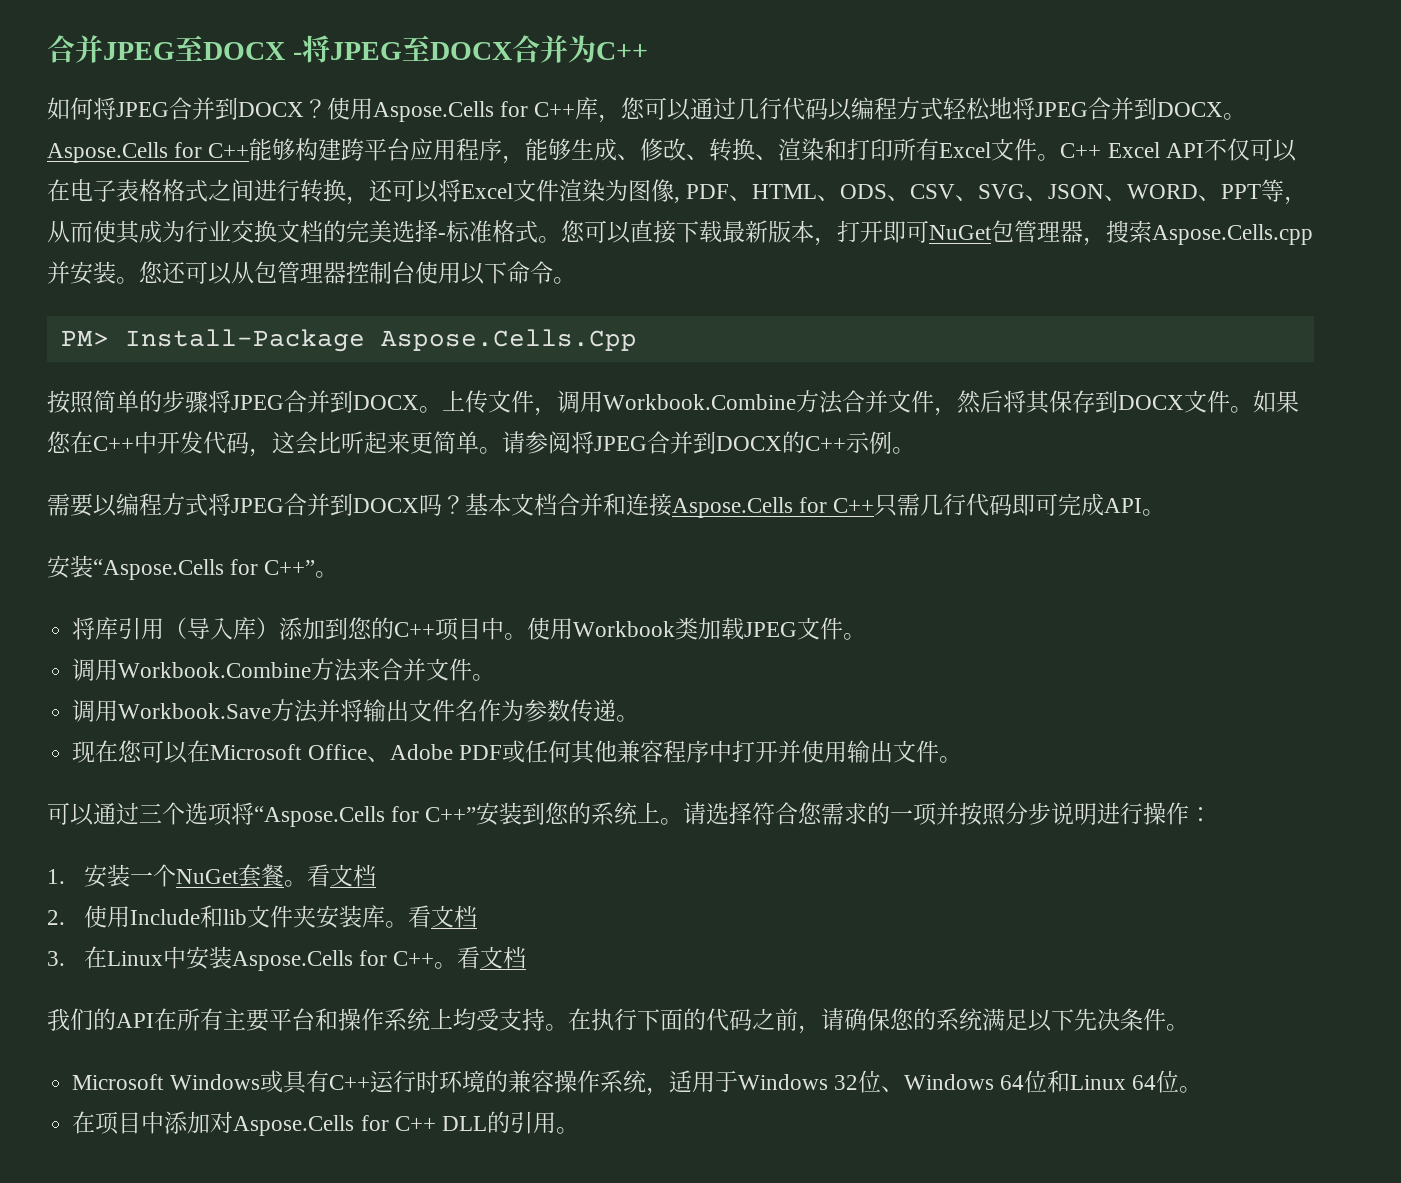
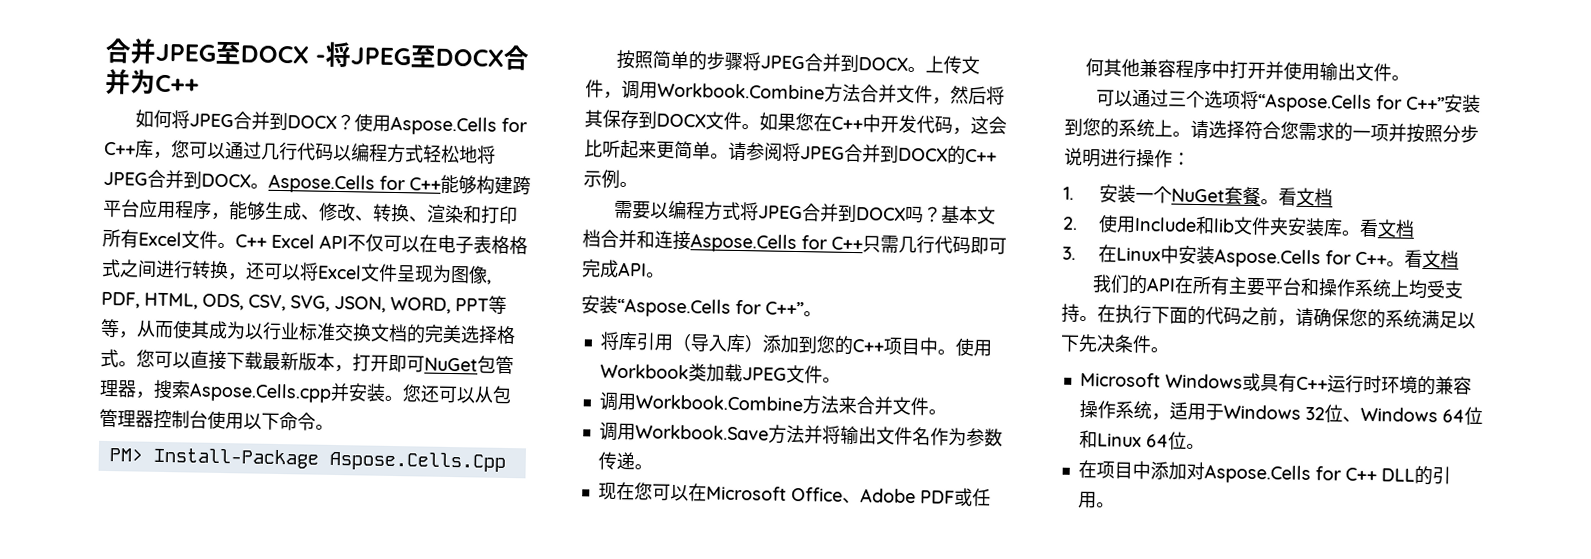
- C++ Excel API不仅可以在电子表格格式之间进行转换，还可以将Excel文件渲染为图像, PDF、HTML、ODS、CSV、SVG、JSON、WORD、PPT等，从而使其成为行业交换文档的完美选择-标准格式。
+ C++ Excel API不仅可以在电子表格格式之间进行转换，还可以将Excel文件呈现为图像, PDF, HTML, ODS, CSV, SVG, JSON, WORD, PPT等等，从而使其成为以行业标准交换文档的完美选择格式。

